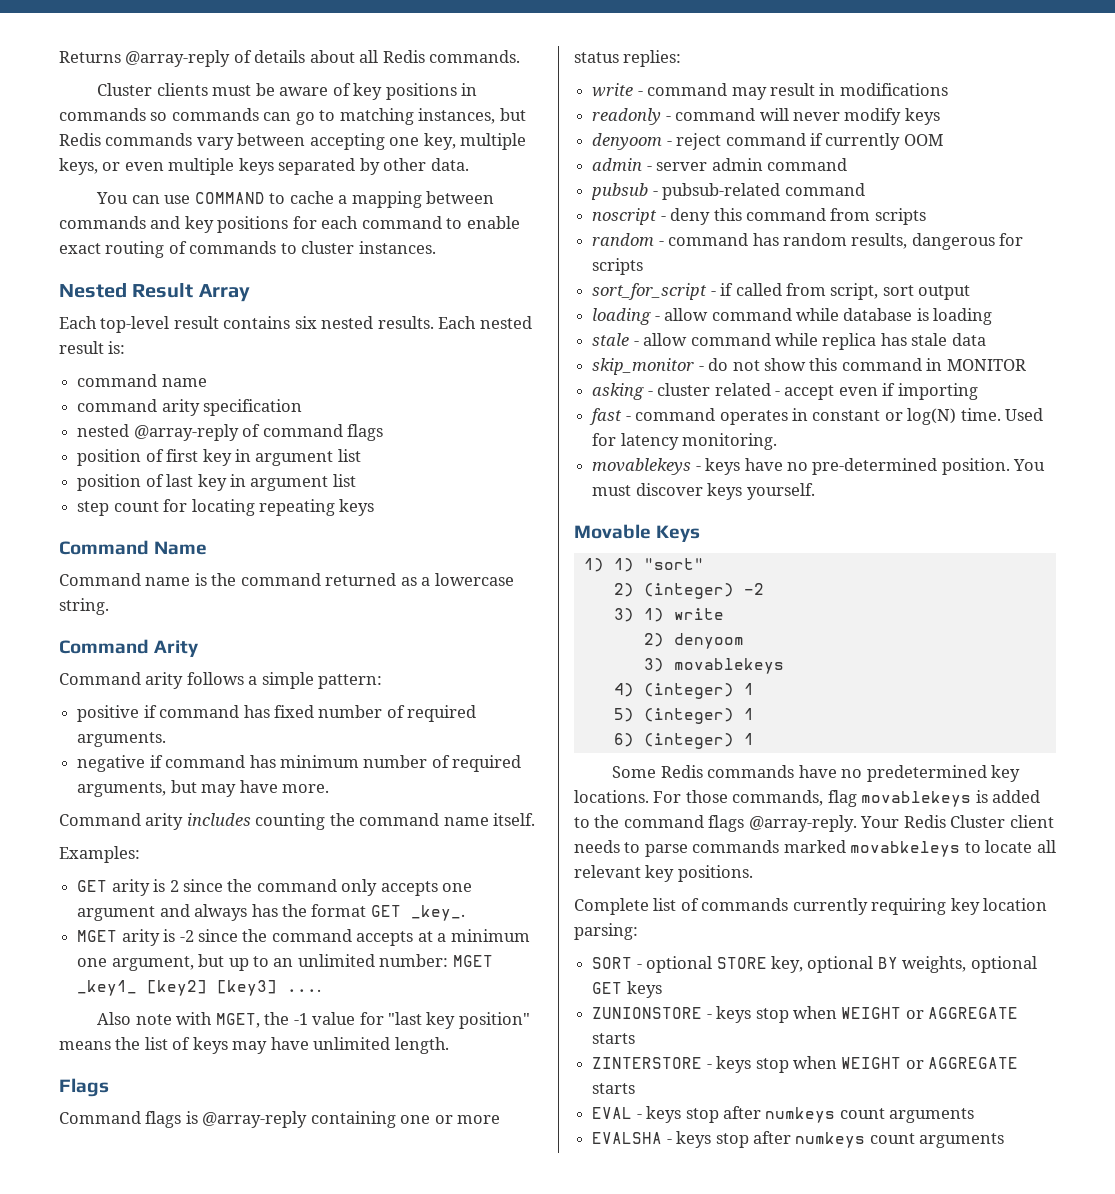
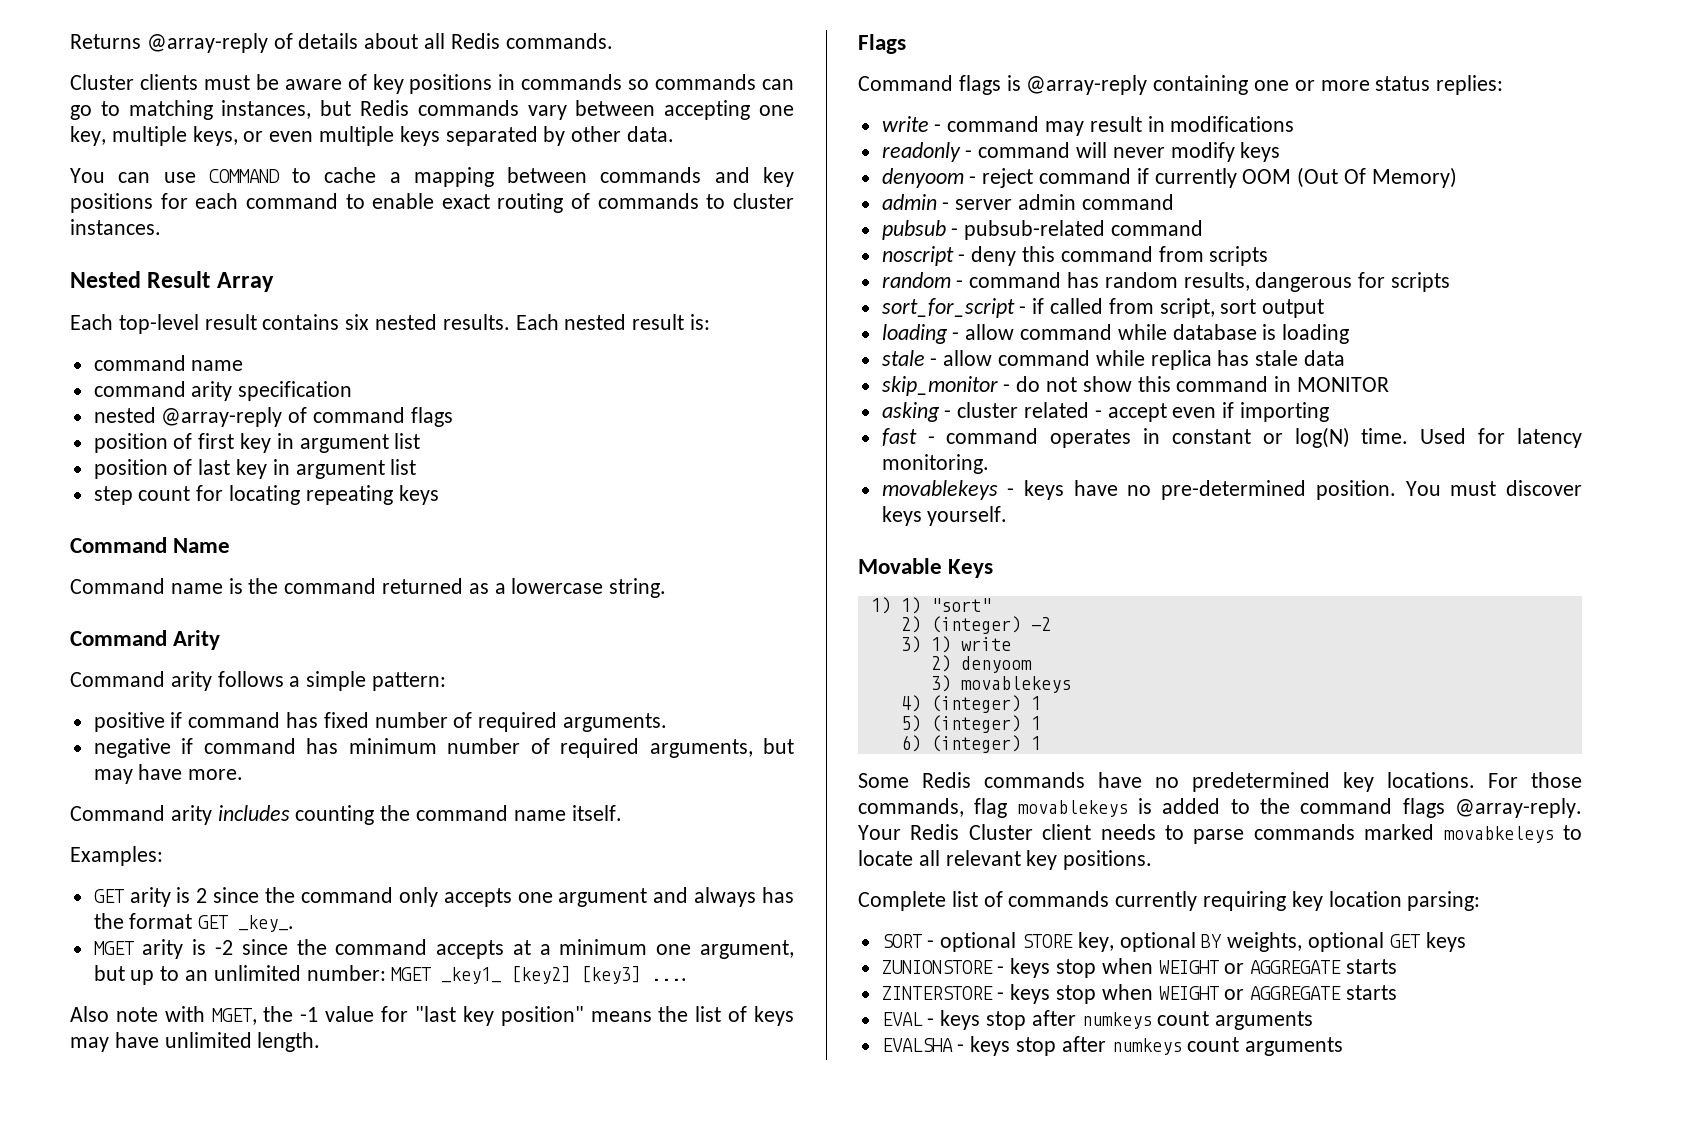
- denyoom - reject command if currently OOM
+ denyoom - reject command if currently OOM (Out Of Memory)

